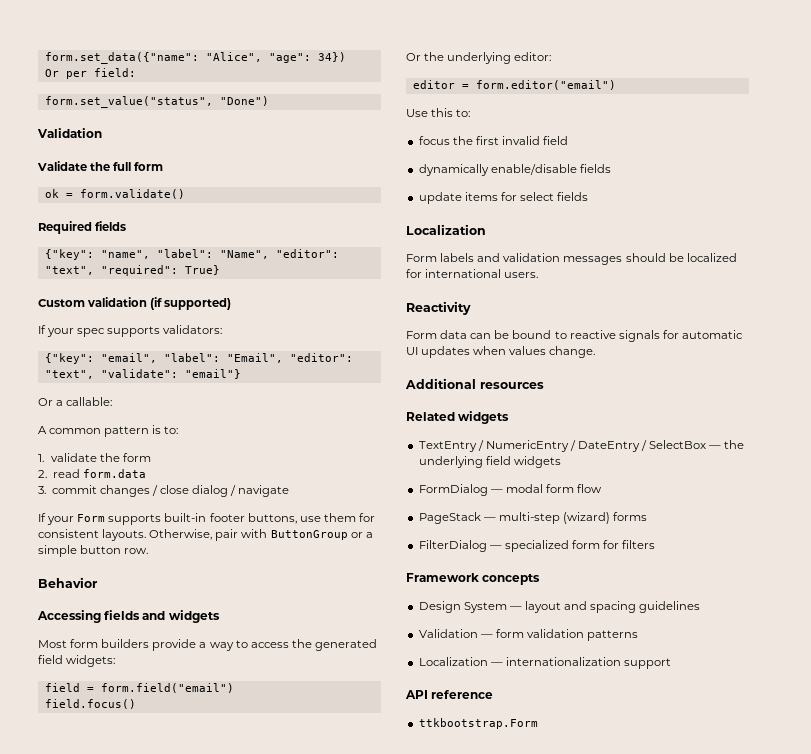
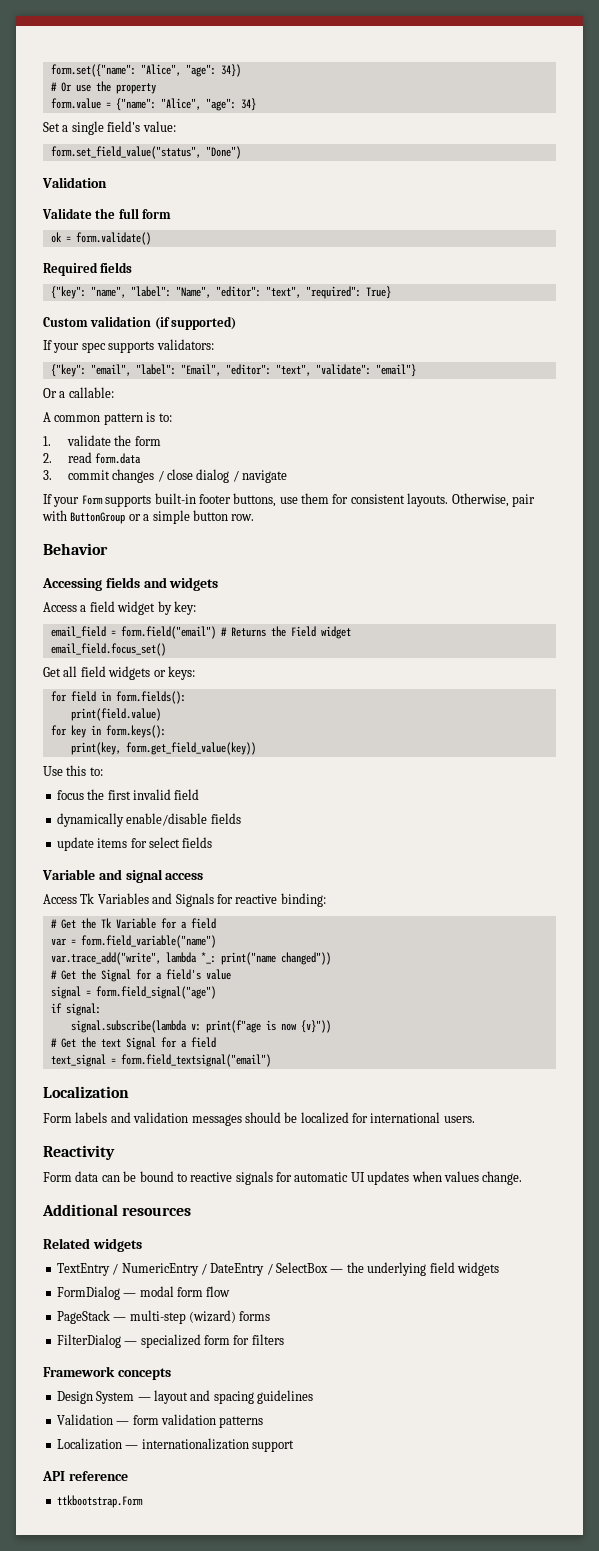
- form.set_data({"name": "Alice", "age": 34})
+ form.set({"name": "Alice", "age": 34})
- Or per field:
- form.set_value("status", "Done")
+ # Or use the property
+ form.value = {"name": "Alice", "age": 34}
+ Set a single field's value:
+ form.set_field_value("status", "Done")
- Most form builders provide a way to access the generated field widgets:
- field = form.field("email")
- field.focus()
- Or the underlying editor:
- editor = form.editor("email")
+ Access a field widget by key:
+ email_field = form.field("email") # Returns the Field widget
+ email_field.focus_set()
+ Get all field widgets or keys:
+ for field in form.fields():
+ print(field.value)
+ for key in form.keys():
+ print(key, form.get_field_value(key))
+ Variable and signal access
+ Access Tk Variables and Signals for reactive binding:
+ # Get the Tk Variable for a field
+ var = form.field_variable("name")
+ var.trace_add("write", lambda *_: print("name changed"))
+ # Get the Signal for a field's value
+ signal = form.field_signal("age")
+ if signal:
+ signal.subscribe(lambda v: print(f"age is now {v}"))
+ # Get the text Signal for a field
+ text_signal = form.field_textsignal("email")

